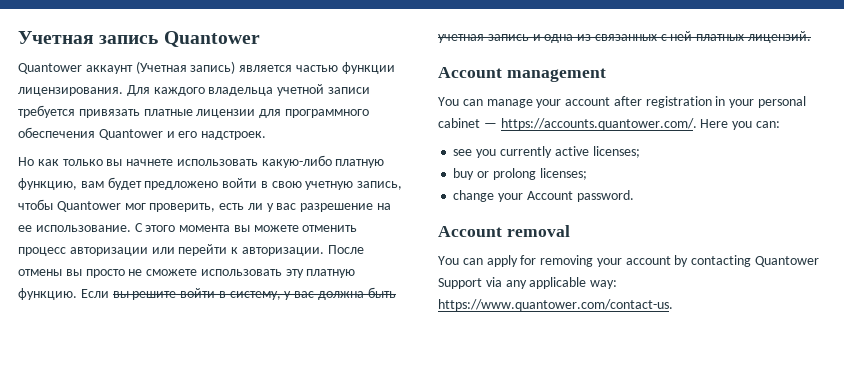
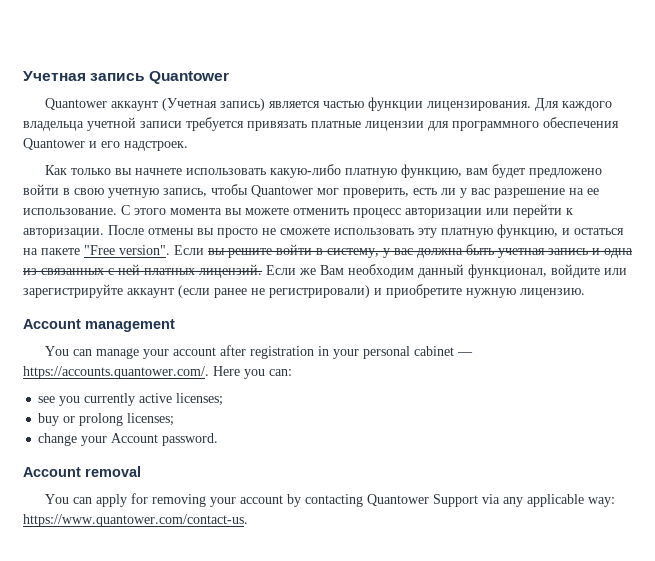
- Но как только вы начнете использовать какую-либо платную функцию, вам будет предложено войти в свою учетную запись, чтобы Quantower мог проверить, есть ли у вас разрешение на ее использование.
+ Как только вы начнете использовать какую-либо платную функцию, вам будет предложено войти в свою учетную запись, чтобы Quantower мог проверить, есть ли у вас разрешение на ее использование.
- После отмены вы просто не сможете использовать эту платную функцию.
+ После отмены вы просто не сможете использовать эту платную функцию, и остаться на пакете "Free version".
+ Если же Вам необходим данный функционал, войдите или зарегистрируйте аккаунт (если ранее не регистрировали) и приобретите нужную лицензию.

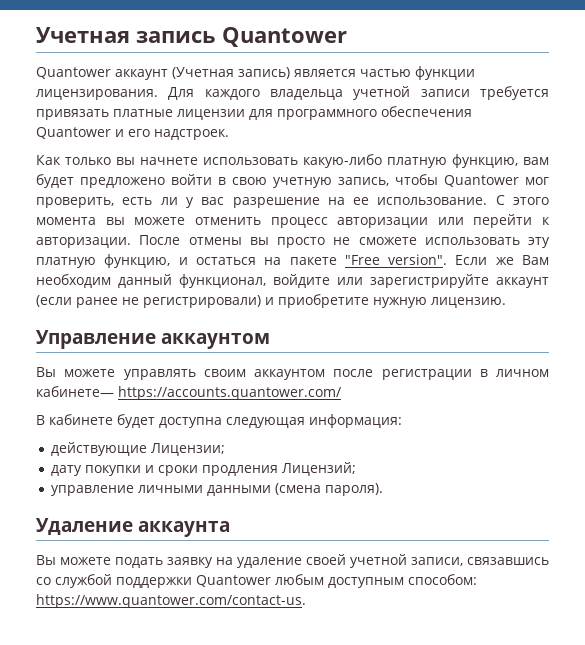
- Если вы решите войти в систему, у вас должна быть учетная запись и одна из связанных с ней платных лицензий. Если же Вам необходим данный функционал, войдите или зарегистрируйте аккаунт (если ранее не регистрировали) и приобретите нужную лицензию.
+ Если же Вам необходим данный функционал, войдите или зарегистрируйте аккаунт (если ранее не регистрировали) и приобретите нужную лицензию.
- Account management
- You can manage your account after registration in your personal cabinet — https://accounts.quantower.com/. Here you can:
- see you currently active licenses;
- buy or prolong licenses;
- change your Account password.
- Account removal
- You can apply for removing your account by contacting Quantower Support via any applicable way: https://www.quantower.com/contact-us.
+ Управление аккаунтом
+ Вы можете управлять своим аккаунтом после регистрации в личном кабинете— https://accounts.quantower.com/
+ В кабинете будет доступна следующая информация:
+ действующие Лицензии;
+ дату покупки и сроки продления Лицензий;
+ управление личными данными (смена пароля).
+ Удаление аккаунта
+ Вы можете подать заявку на удаление своей учетной записи, связавшись со службой поддержки Quantower любым доступным способом: https://www.quantower.com/contact-us.

